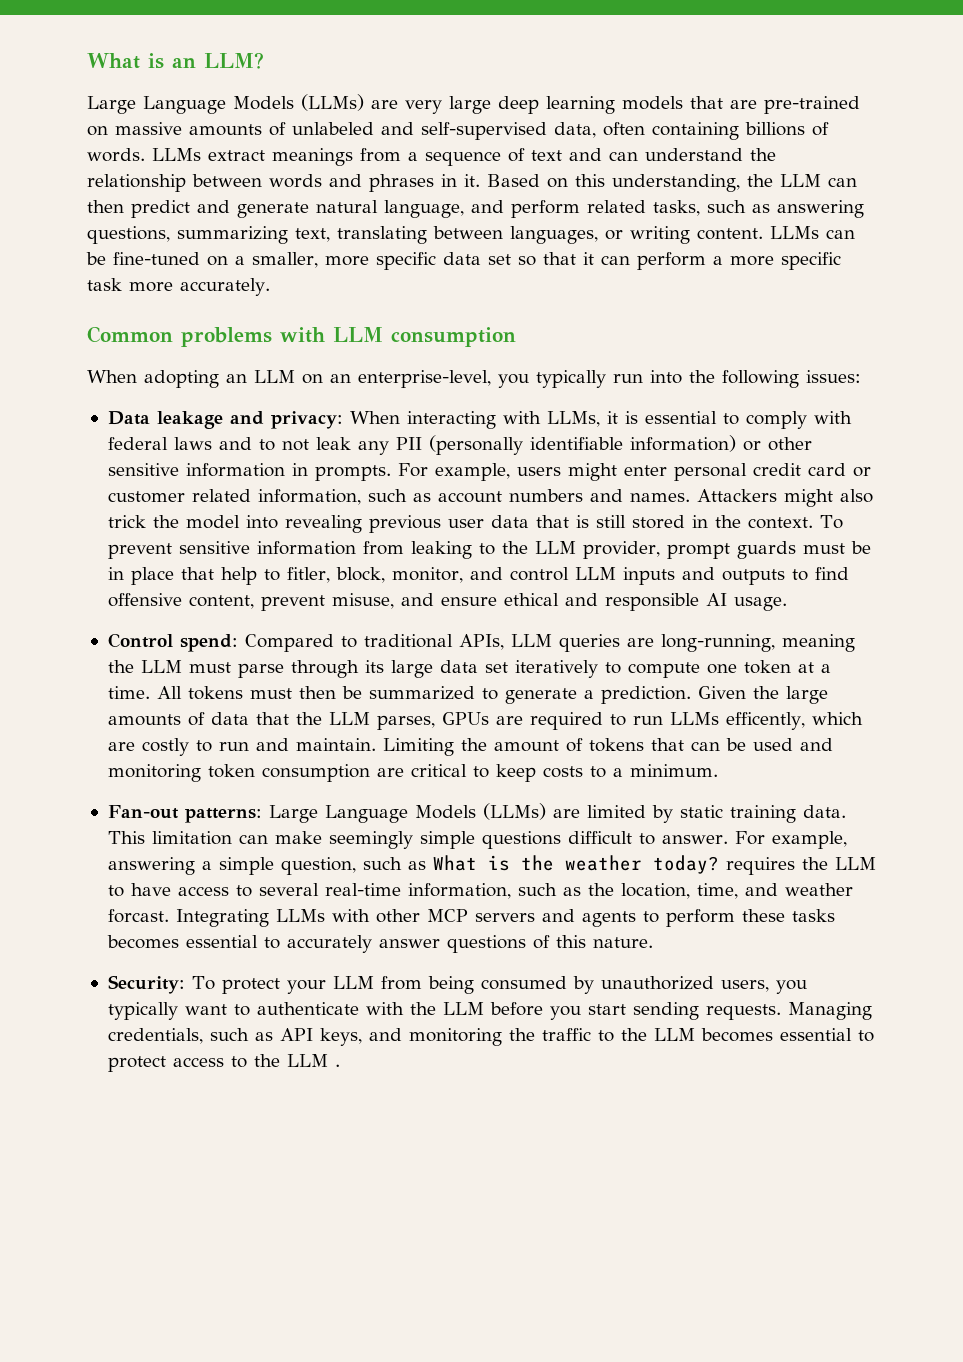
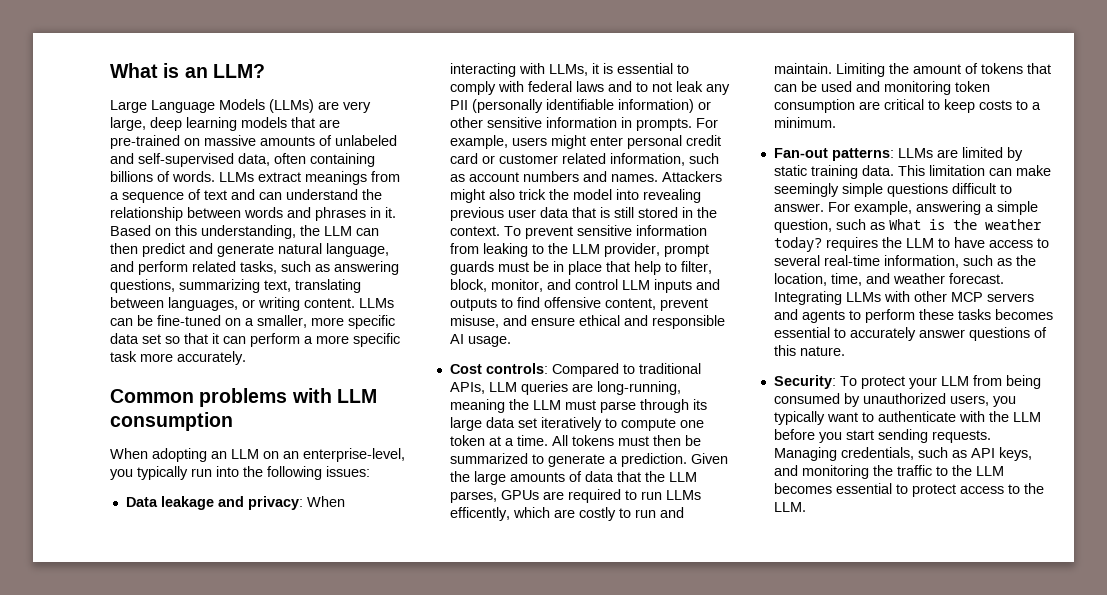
- Large Language Models (LLMs) are very large deep learning models that are pre-trained on massive amounts of unlabeled and self-supervised data, often containing billions of words.
+ Large Language Models (LLMs) are very large, deep learning models that are pre-trained on massive amounts of unlabeled and self-supervised data, often containing billions of words.
- To prevent sensitive information from leaking to the LLM provider, prompt guards must be in place that help to fitler, block, monitor, and control LLM inputs and outputs to find offensive content, prevent misuse, and ensure ethical and responsible AI usage.
+ To prevent sensitive information from leaking to the LLM provider, prompt guards must be in place that help to filter, block, monitor, and control LLM inputs and outputs to find offensive content, prevent misuse, and ensure ethical and responsible AI usage.
- Control spend: Compared to traditional APIs, LLM queries are long-running, meaning the LLM must parse through its large data set iteratively to compute one token at a time.
+ Cost controls: Compared to traditional APIs, LLM queries are long-running, meaning the LLM must parse through its large data set iteratively to compute one token at a time.
- Fan-out patterns: Large Language Models (LLMs) are limited by static training data.
+ Fan-out patterns: LLMs are limited by static training data.
- For example, answering a simple question, such as What is the weather today? requires the LLM to have access to several real-time information, such as the location, time, and weather forcast.
+ For example, answering a simple question, such as What is the weather today? requires the LLM to have access to several real-time information, such as the location, time, and weather forecast.
- Managing credentials, such as API keys, and monitoring the traffic to the LLM becomes essential to protect access to the LLM .
+ Managing credentials, such as API keys, and monitoring the traffic to the LLM becomes essential to protect access to the LLM.

